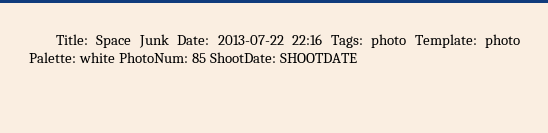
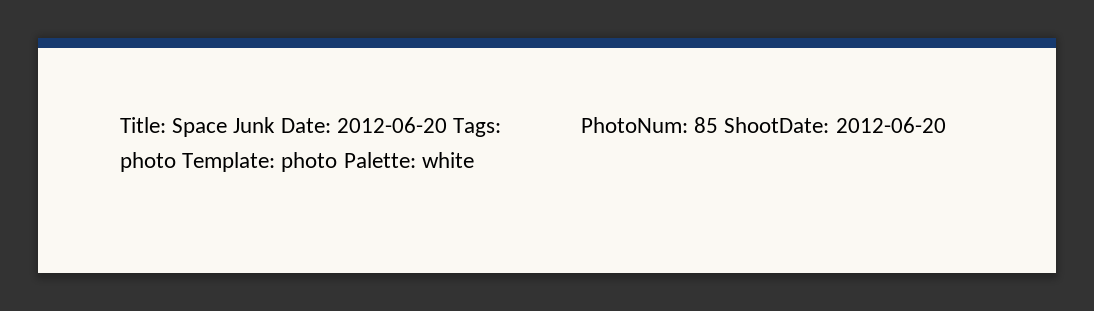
- Title: Space Junk Date: 2013-07-22 22:16 Tags: photo Template: photo Palette: white PhotoNum: 85 ShootDate: SHOOTDATE
+ Title: Space Junk Date: 2012-06-20 Tags: photo Template: photo Palette: white PhotoNum: 85 ShootDate: 2012-06-20

